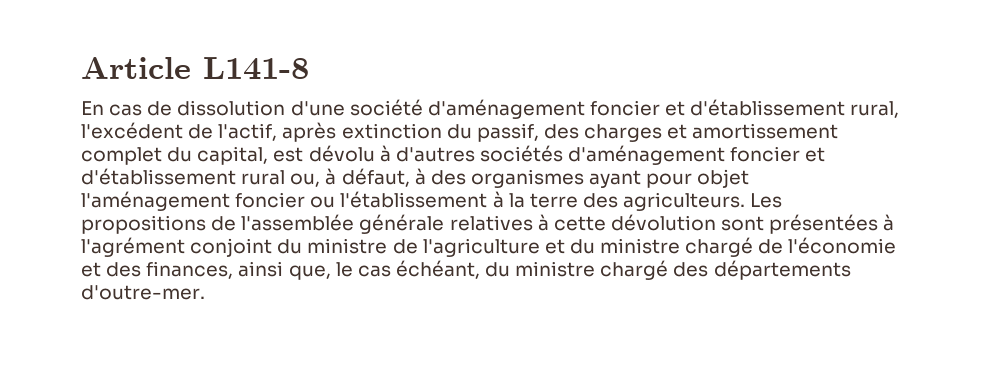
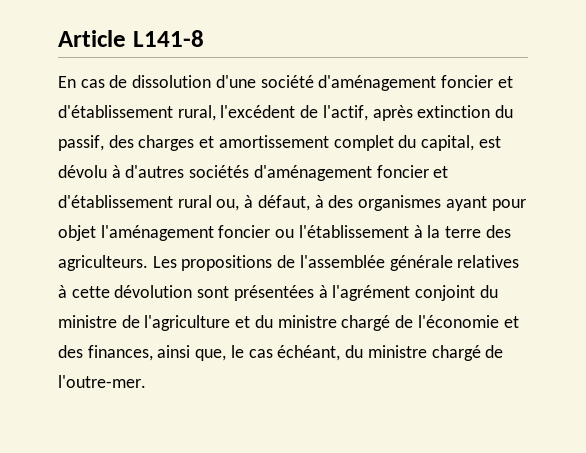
- Les propositions de l'assemblée générale relatives à cette dévolution sont présentées à l'agrément conjoint du ministre de l'agriculture et du ministre chargé de l'économie et des finances, ainsi que, le cas échéant, du ministre chargé des départements d'outre-mer.
+ Les propositions de l'assemblée générale relatives à cette dévolution sont présentées à l'agrément conjoint du ministre de l'agriculture et du ministre chargé de l'économie et des finances, ainsi que, le cas échéant, du ministre chargé de l'outre-mer.

